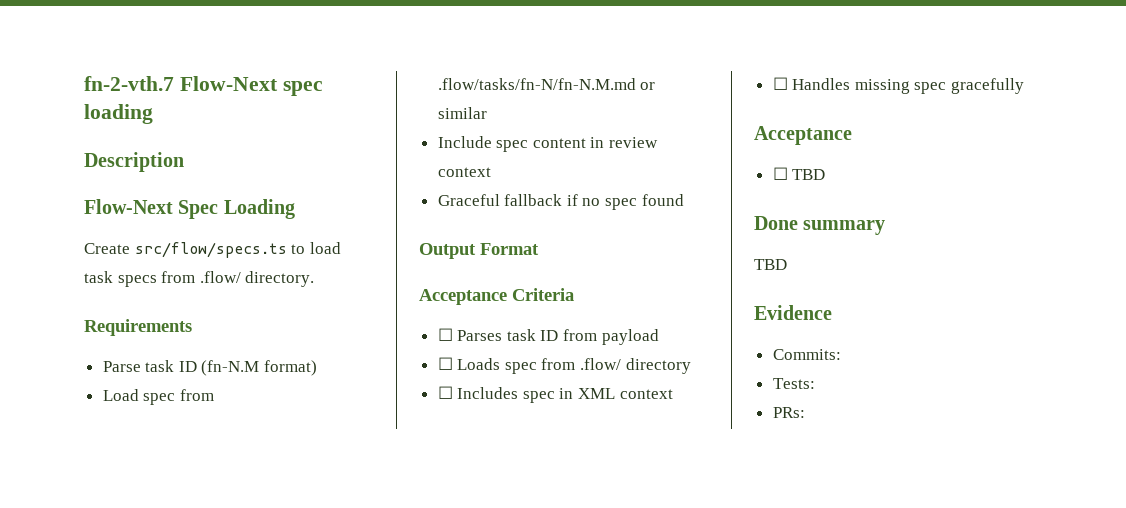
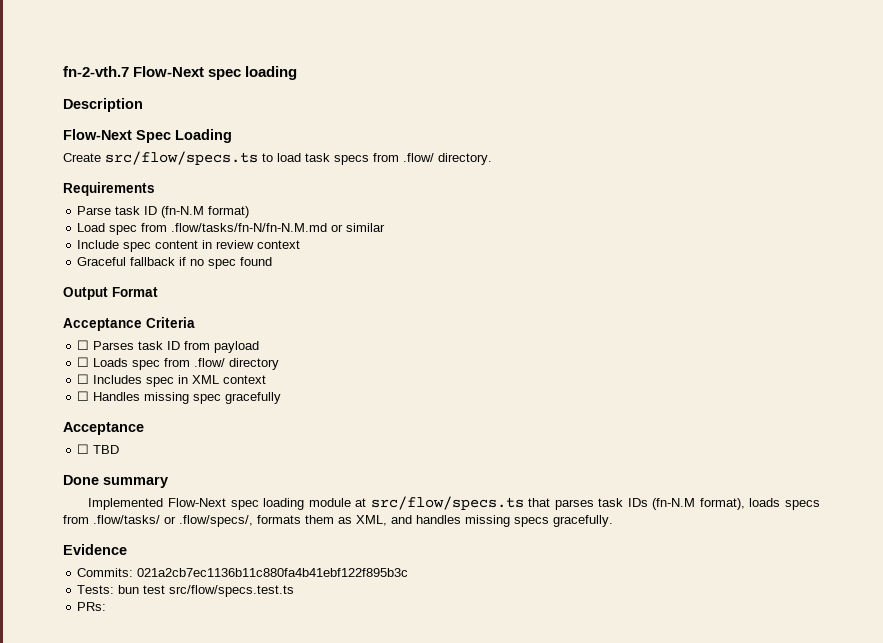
  Done summary
- TBD
+ Implemented Flow-Next spec loading module at src/flow/specs.ts that parses task IDs (fn-N.M format), loads specs from .flow/tasks/ or .flow/specs/, formats them as XML, and handles missing specs gracefully.
- Commits:
+ Commits: 021a2cb7ec1136b11c880fa4b41ebf122f895b3c
- Tests:
+ Tests: bun test src/flow/specs.test.ts

